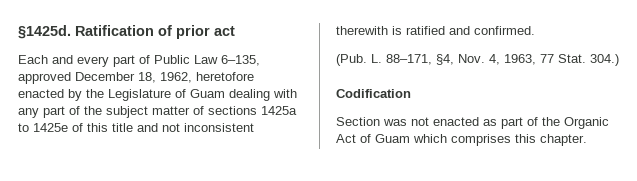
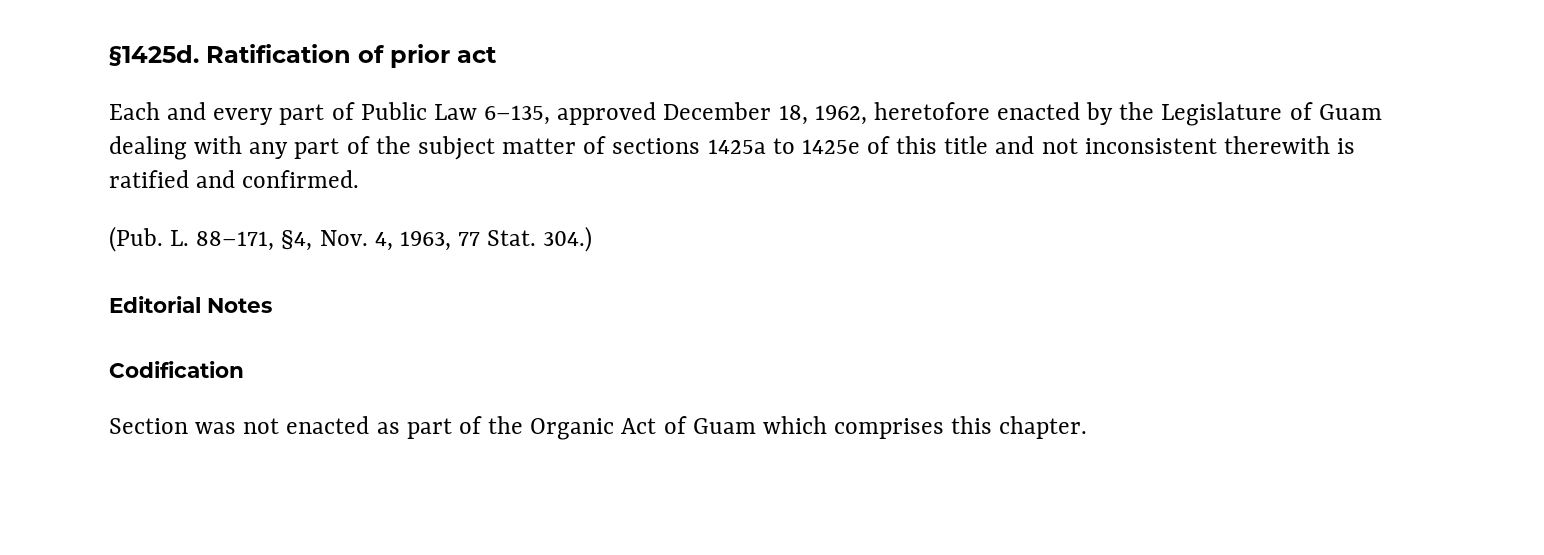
+ Editorial Notes

